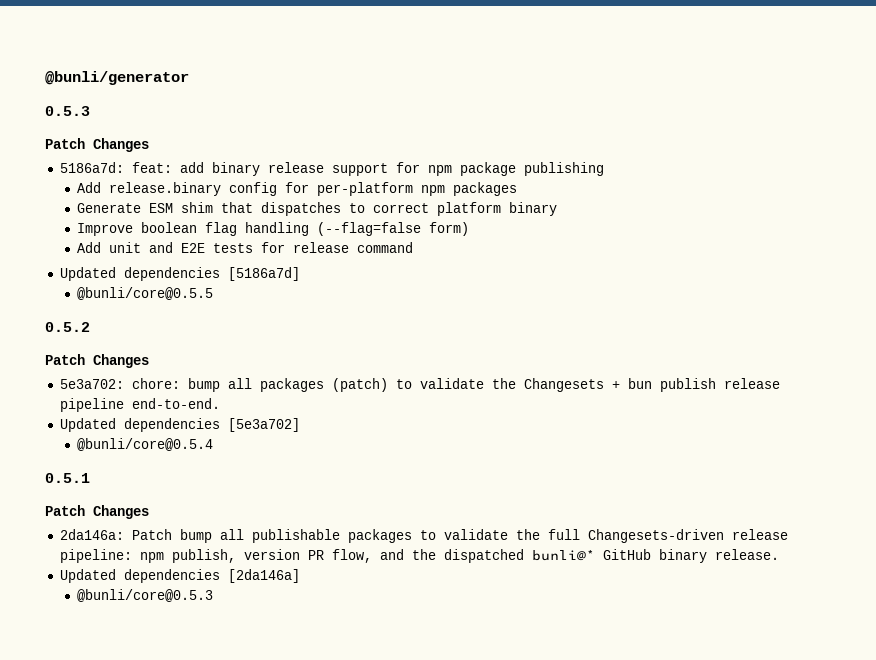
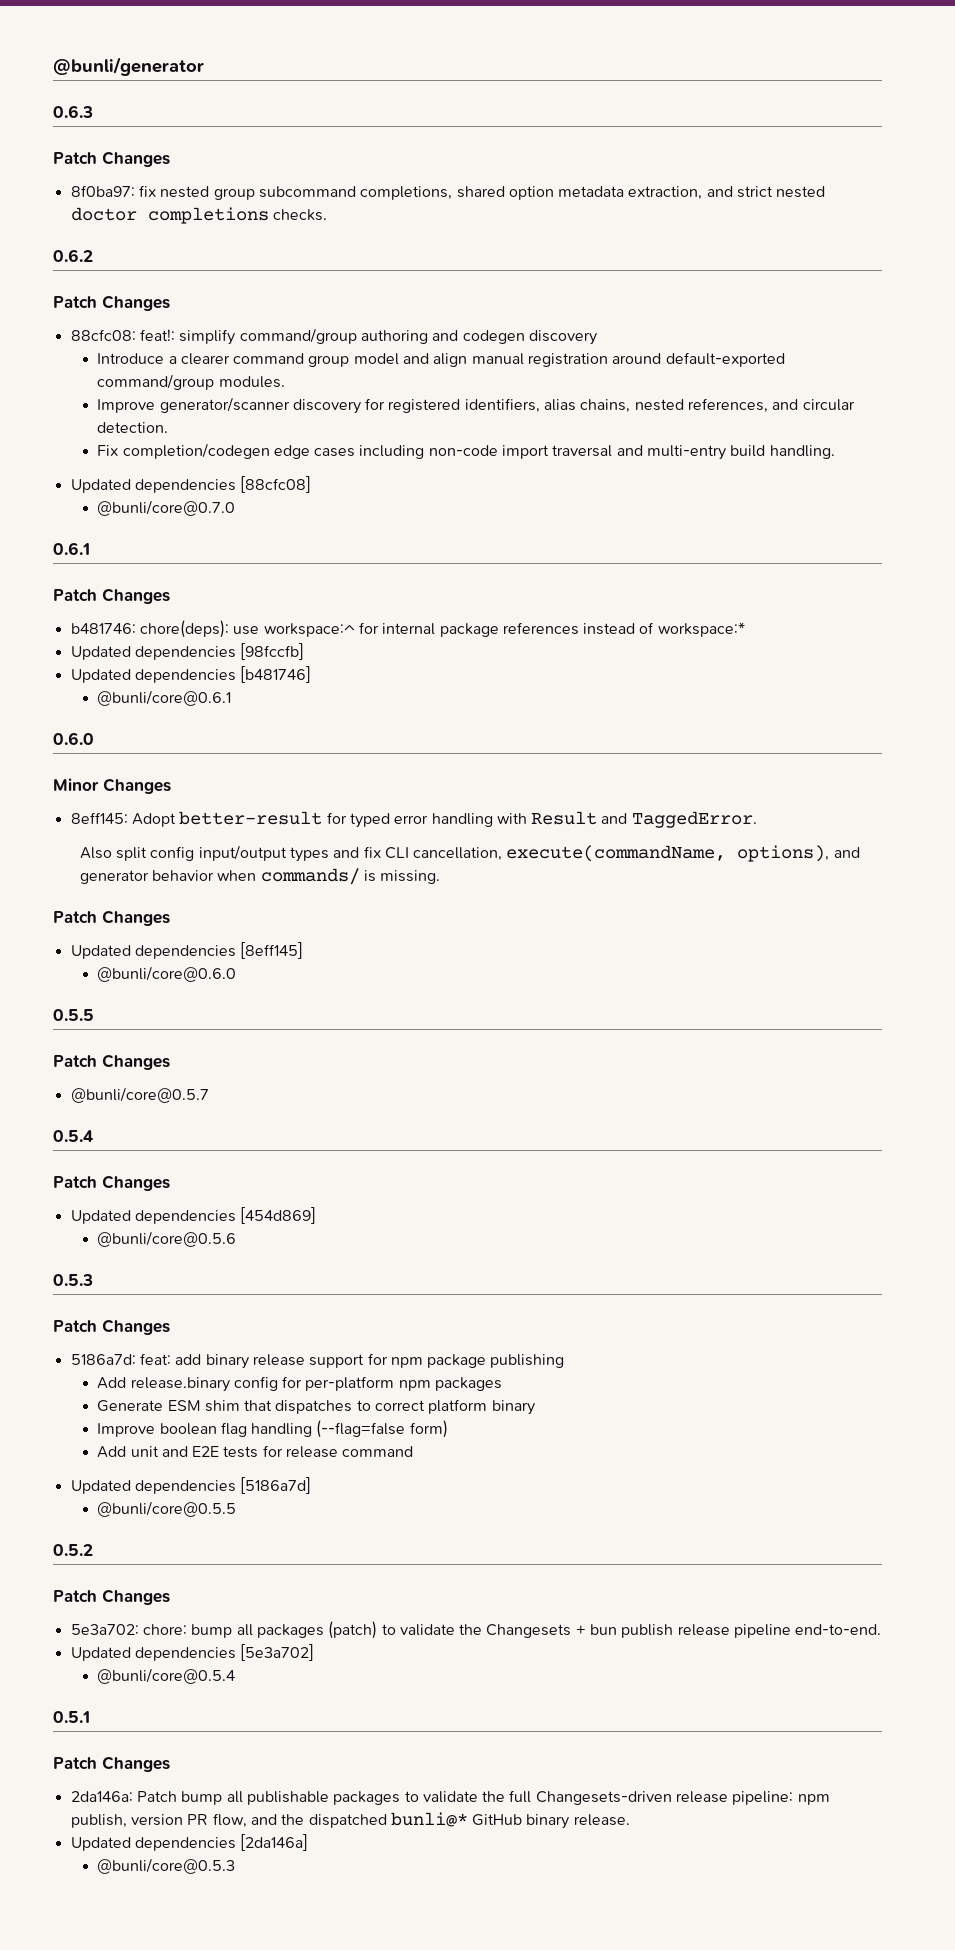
+ 0.6.3
+ Patch Changes
+ 8f0ba97: fix nested group subcommand completions, shared option metadata extraction, and strict nested doctor completions checks.
+ 0.6.2
+ Patch Changes
+ 88cfc08: feat!: simplify command/group authoring and codegen discovery
+ Introduce a clearer command group model and align manual registration around default-exported command/group modules.
+ Improve generator/scanner discovery for registered identifiers, alias chains, nested references, and circular detection.
+ Fix completion/codegen edge cases including non-code import traversal and multi-entry build handling.
+ Updated dependencies [88cfc08]
+ @bunli/core@0.7.0
+ 0.6.1
+ Patch Changes
+ b481746: chore(deps): use workspace:^ for internal package references instead of workspace:*
+ Updated dependencies [98fccfb]
+ Updated dependencies [b481746]
+ @bunli/core@0.6.1
+ 0.6.0
+ Minor Changes
+ 8eff145: Adopt better-result for typed error handling with Result and TaggedError.
+ Also split config input/output types and fix CLI cancellation, execute(commandName, options), and generator behavior when commands/ is missing.
+ Patch Changes
+ Updated dependencies [8eff145]
+ @bunli/core@0.6.0
+ 0.5.5
+ Patch Changes
+ @bunli/core@0.5.7
+ 0.5.4
+ Patch Changes
+ Updated dependencies [454d869]
+ @bunli/core@0.5.6

